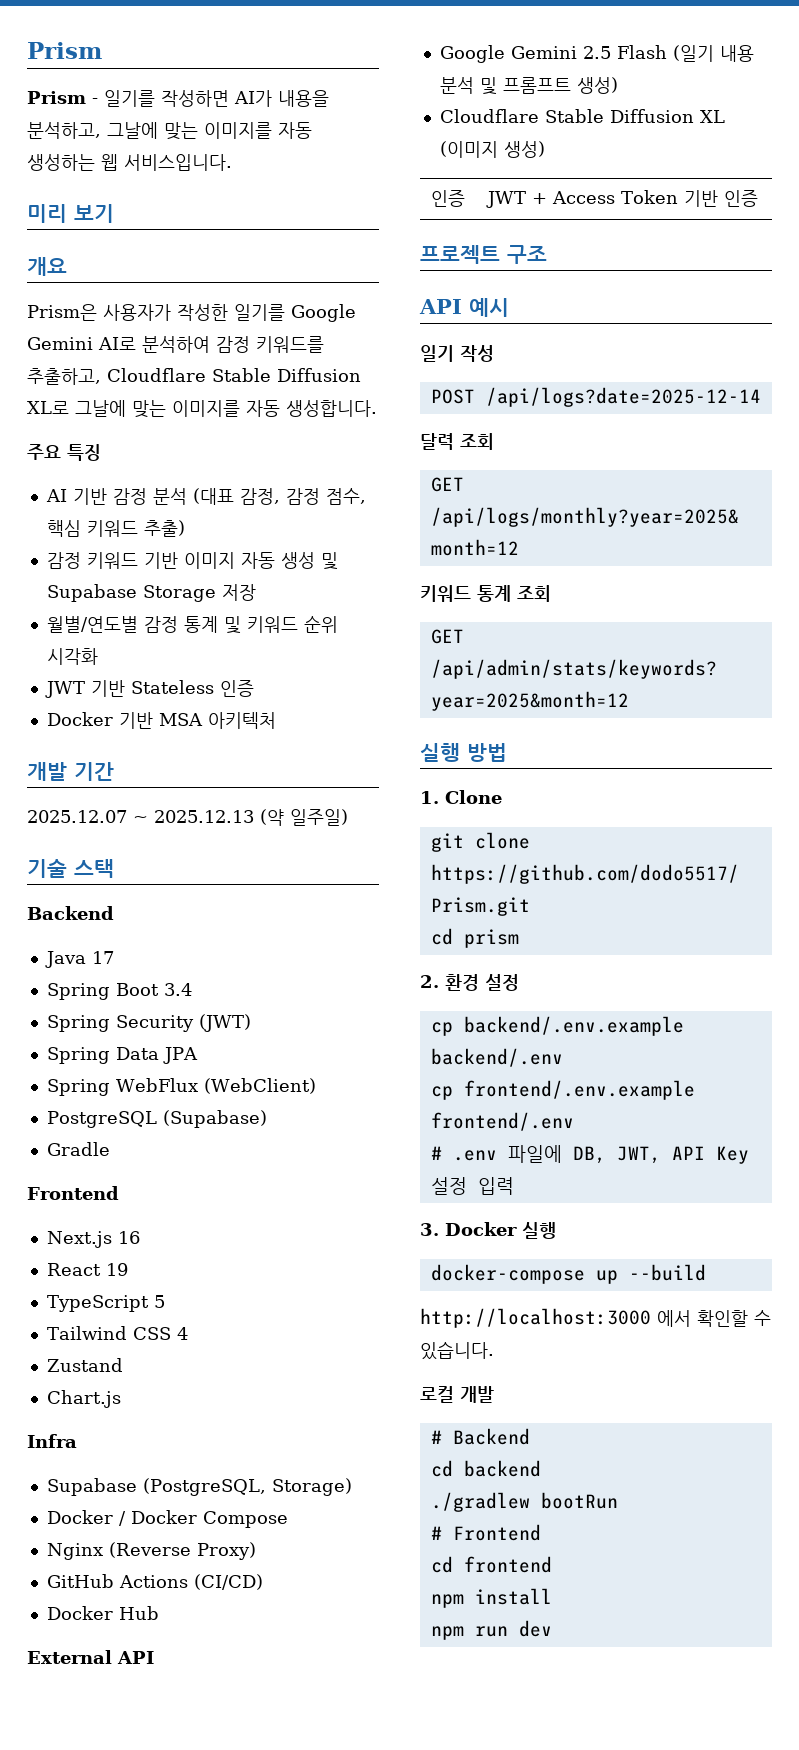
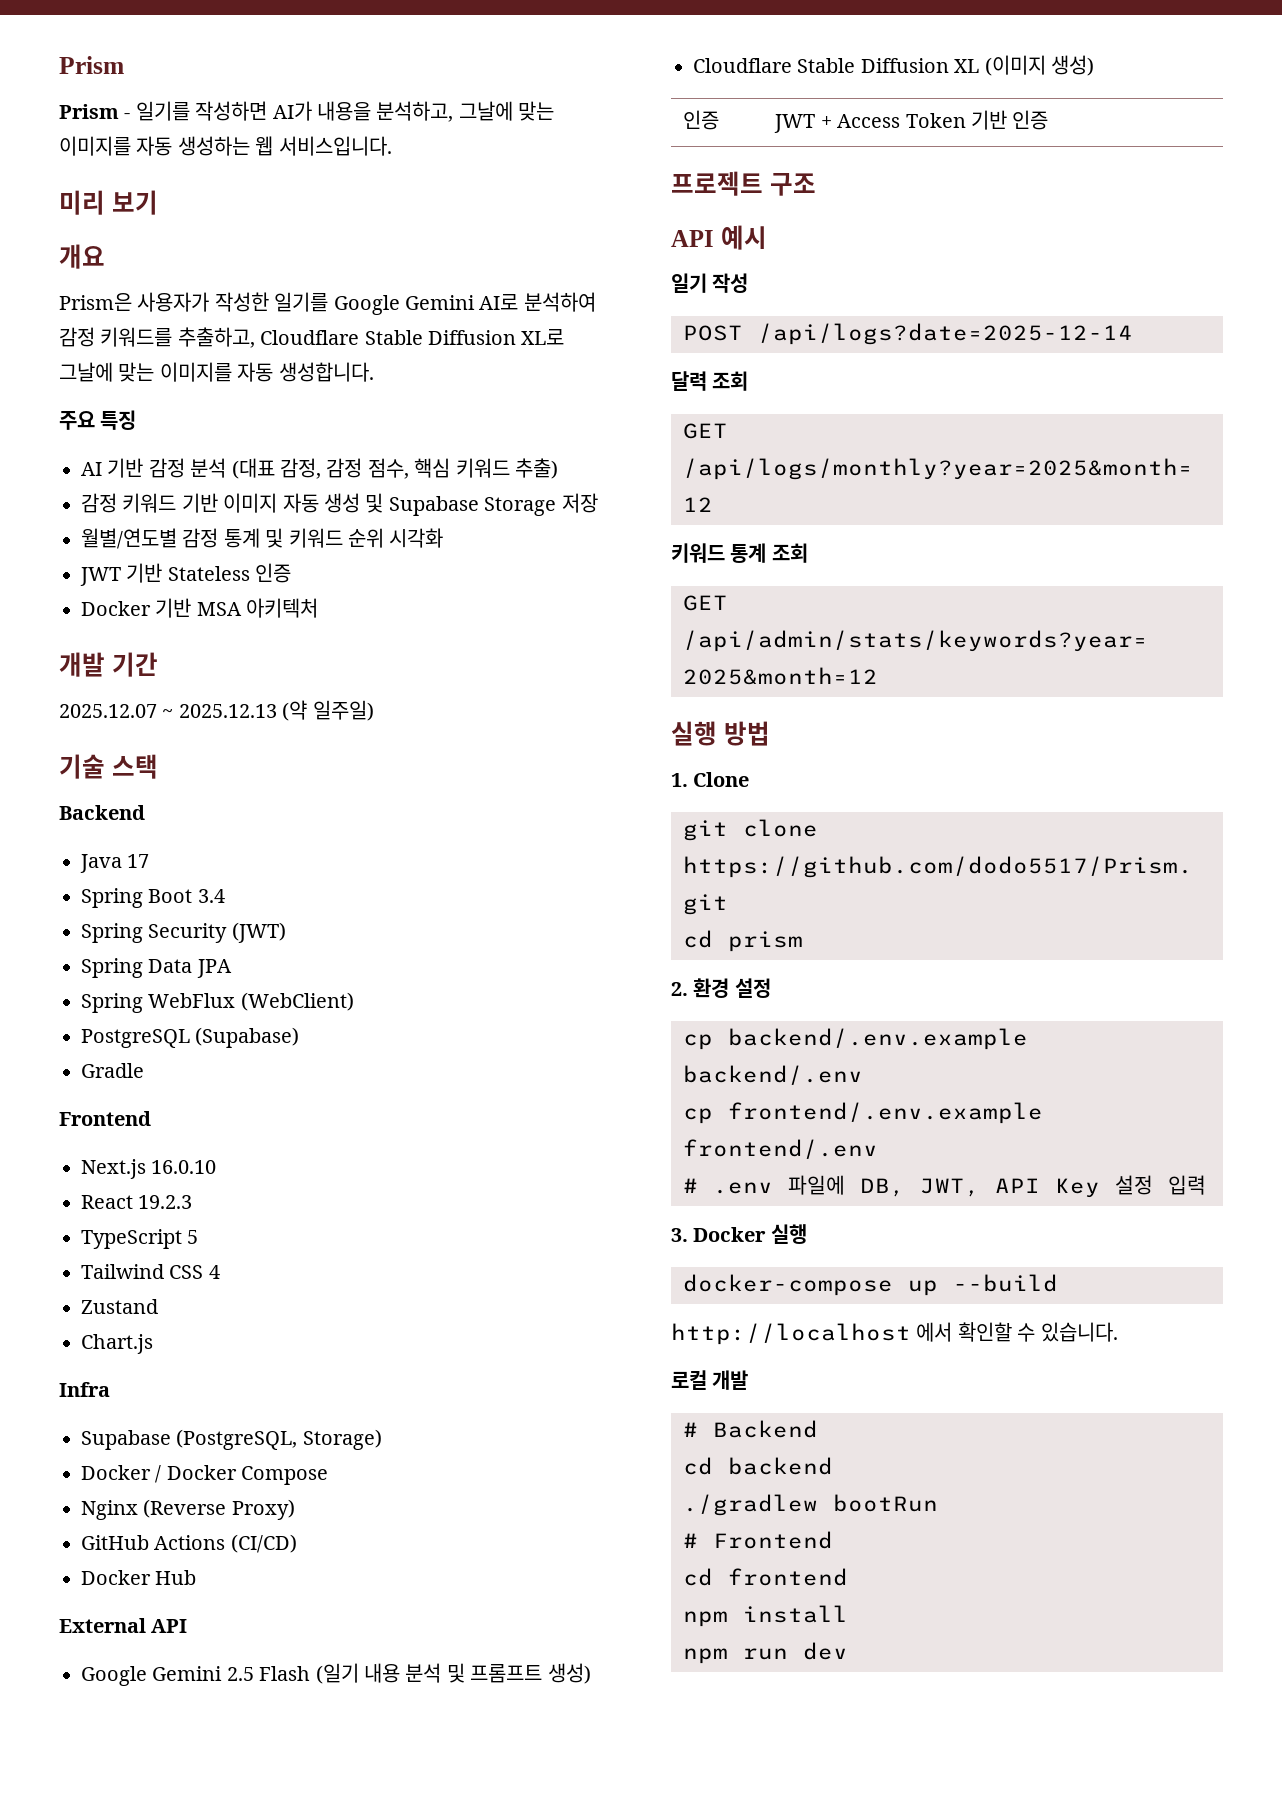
- Next.js 16
+ Next.js 16.0.10
- React 19
+ React 19.2.3
- http://localhost:3000 에서 확인할 수 있습니다.
+ http://localhost 에서 확인할 수 있습니다.

